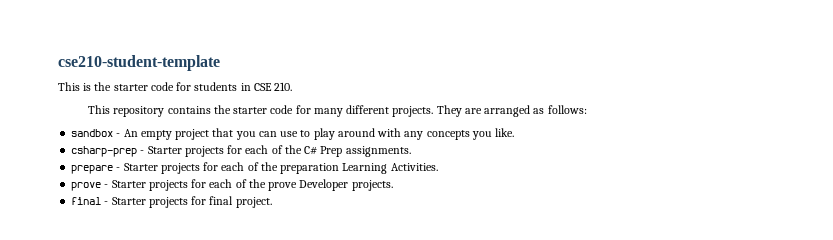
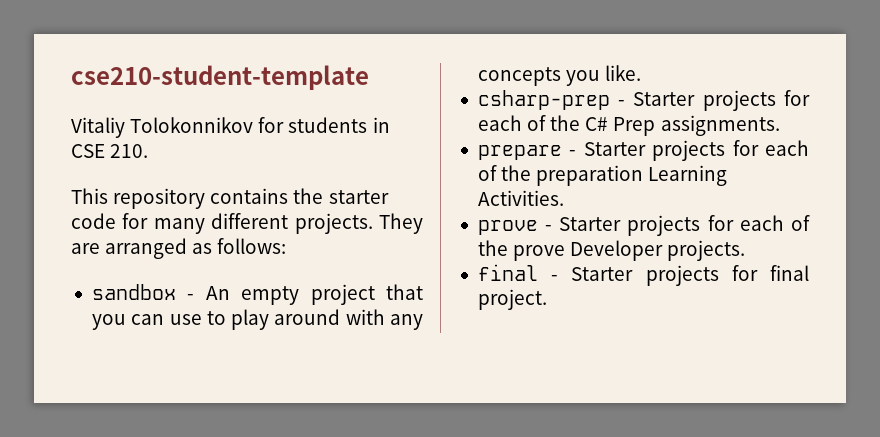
- This is the starter code for students in CSE 210.
+ Vitaliy Tolokonnikov for students in CSE 210.

